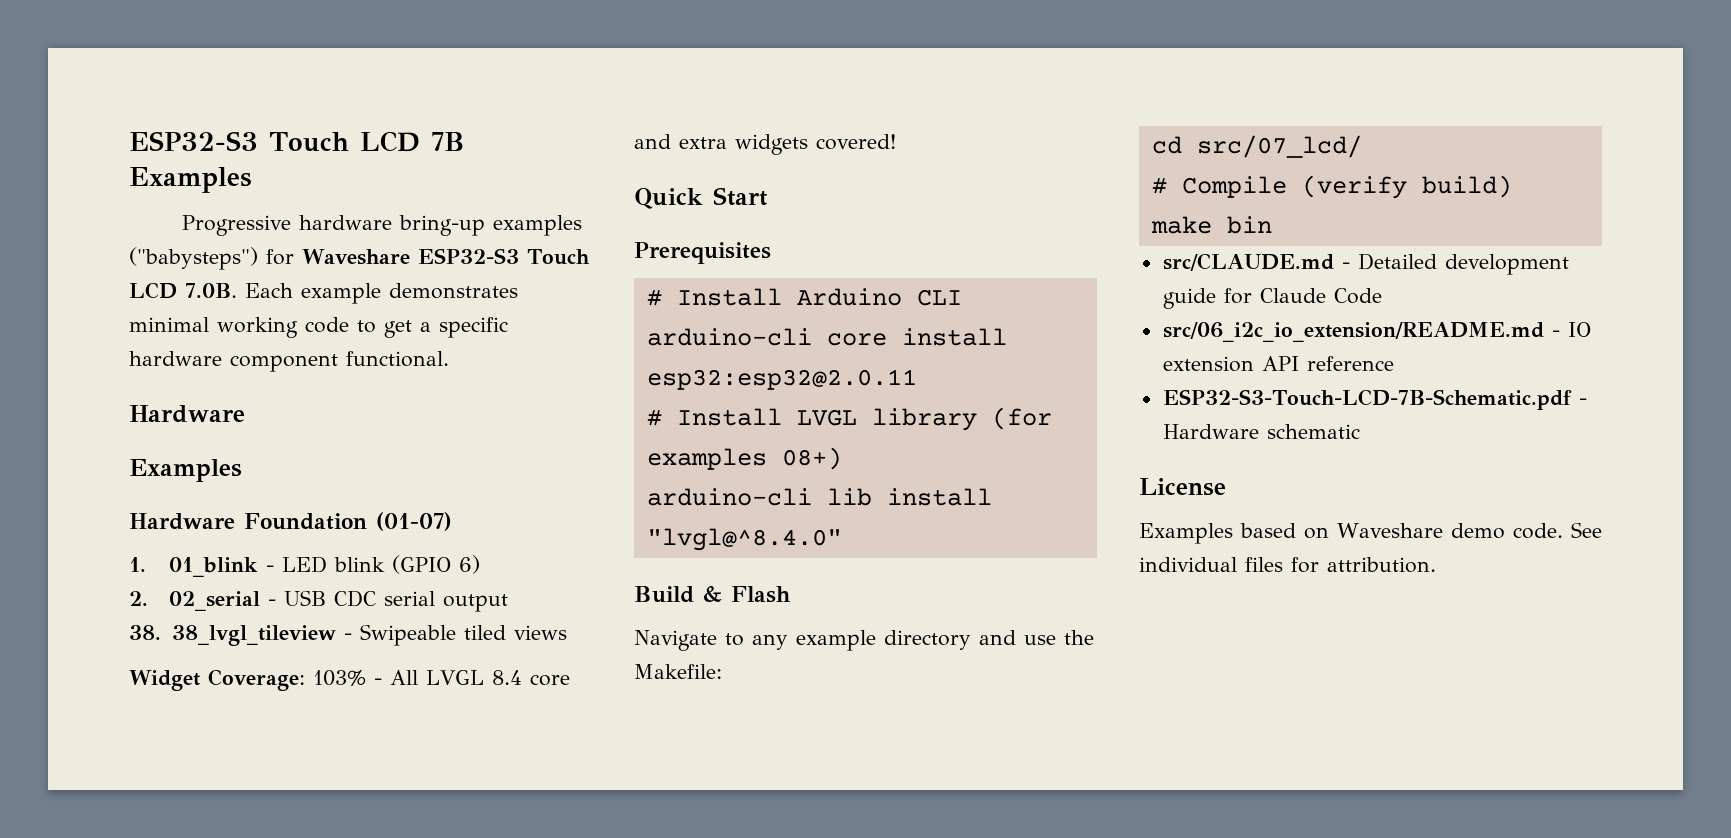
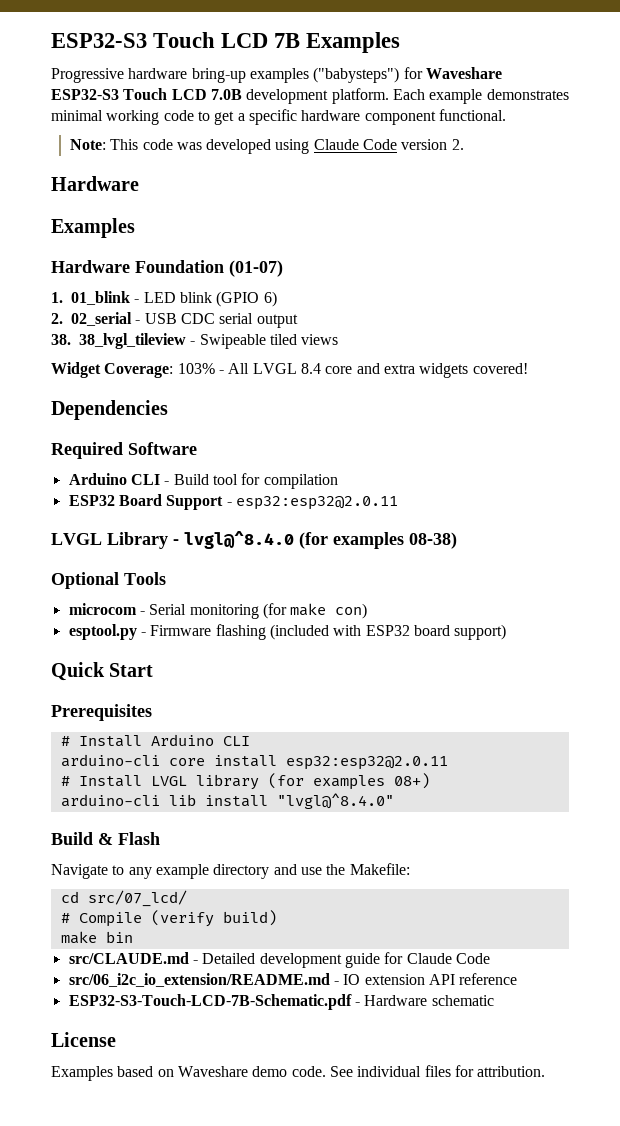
- Progressive hardware bring-up examples ("babysteps") for Waveshare ESP32-S3 Touch LCD 7.0B. Each example demonstrates minimal working code to get a specific hardware component functional.
+ Progressive hardware bring-up examples ("babysteps") for Waveshare ESP32-S3 Touch LCD 7.0B development platform. Each example demonstrates minimal working code to get a specific hardware component functional.
+ Note: This code was developed using Claude Code version 2.
+ Dependencies
+ Required Software
+ Arduino CLI - Build tool for compilation
+ ESP32 Board Support - esp32:esp32@2.0.11
+ LVGL Library - lvgl@^8.4.0 (for examples 08-38)
+ Optional Tools
+ microcom - Serial monitoring (for make con)
+ esptool.py - Firmware flashing (included with ESP32 board support)

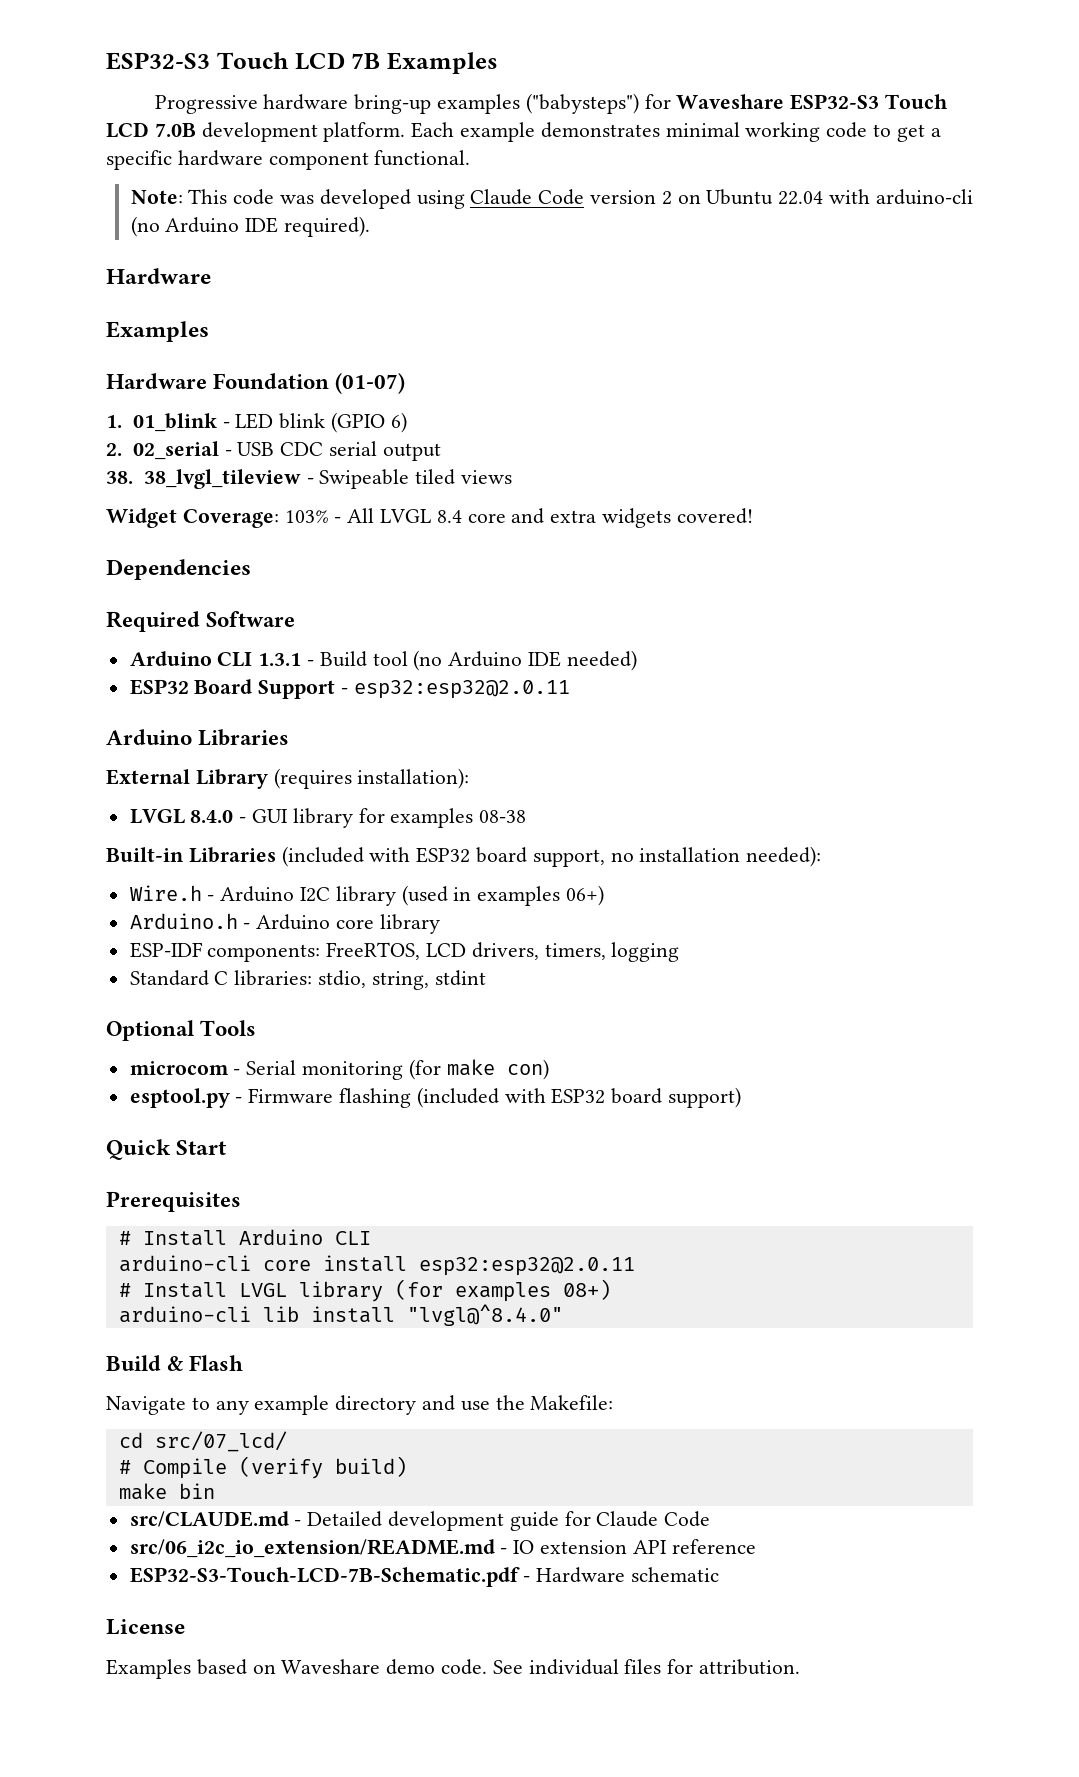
- Note: This code was developed using Claude Code version 2.
+ Note: This code was developed using Claude Code version 2 on Ubuntu 22.04 with arduino-cli (no Arduino IDE required).
- Arduino CLI - Build tool for compilation
+ Arduino CLI 1.3.1 - Build tool (no Arduino IDE needed)
- LVGL Library - lvgl@^8.4.0 (for examples 08-38)
+ Arduino Libraries
+ External Library (requires installation):
+ LVGL 8.4.0 - GUI library for examples 08-38
+ Built-in Libraries (included with ESP32 board support, no installation needed):
+ Wire.h - Arduino I2C library (used in examples 06+)
+ Arduino.h - Arduino core library
+ ESP-IDF components: FreeRTOS, LCD drivers, timers, logging
+ Standard C libraries: stdio, string, stdint

